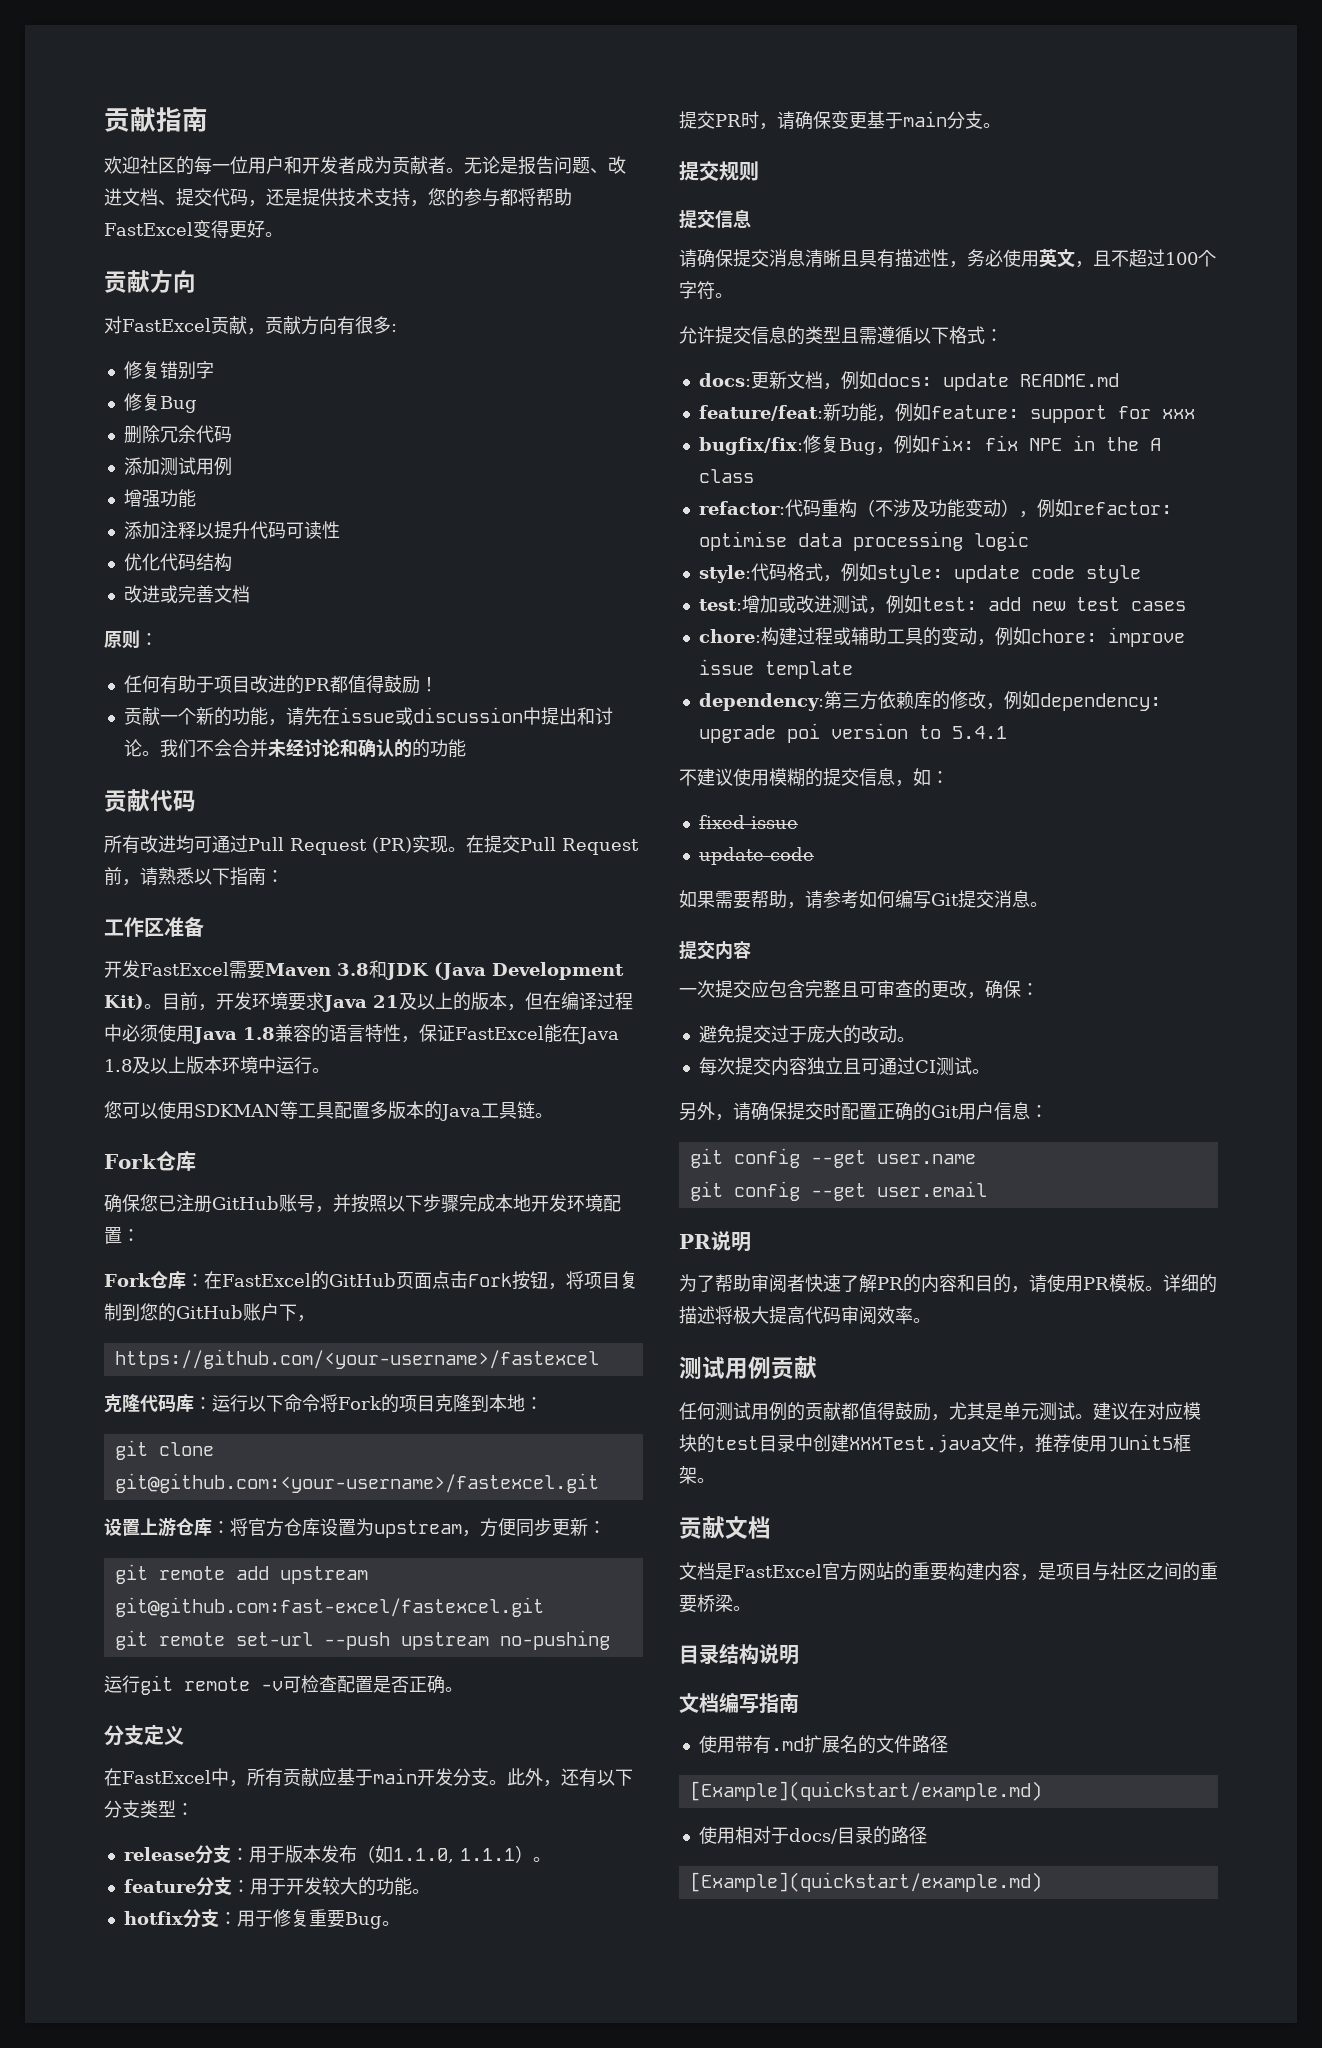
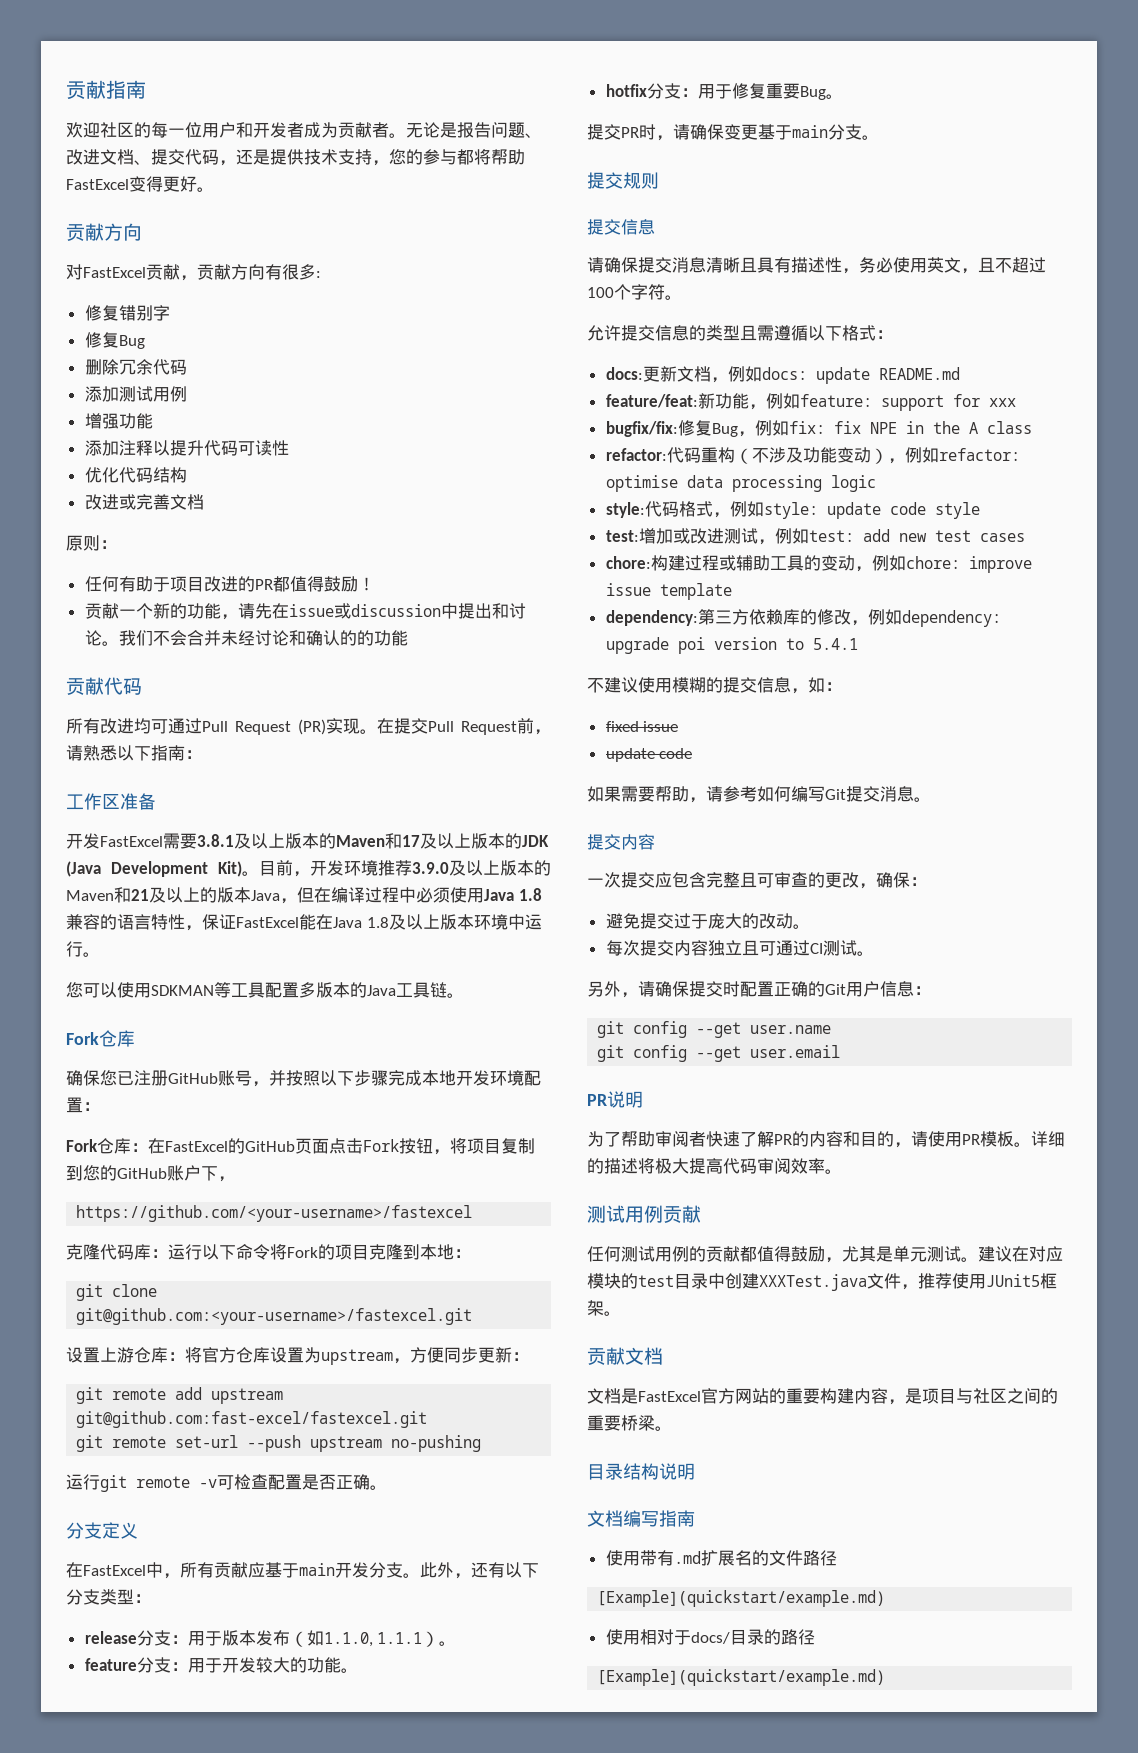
- 开发FastExcel需要Maven 3.8和JDK (Java Development Kit)。
+ 开发FastExcel需要3.8.1及以上版本的Maven和17及以上版本的JDK (Java Development Kit)。
- 目前，开发环境要求Java 21及以上的版本，但在编译过程中必须使用Java 1.8兼容的语言特性，保证FastExcel能在Java 1.8及以上版本环境中运行。
+ 目前，开发环境推荐3.9.0及以上版本的Maven和21及以上的版本Java，但在编译过程中必须使用Java 1.8兼容的语言特性，保证FastExcel能在Java 1.8及以上版本环境中运行。

